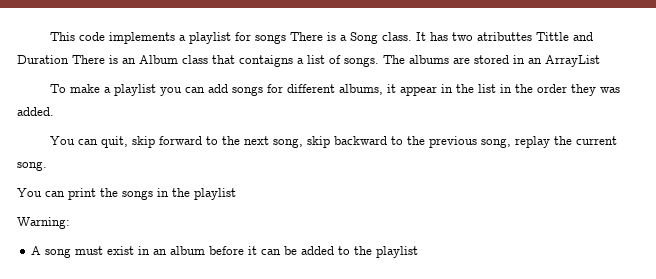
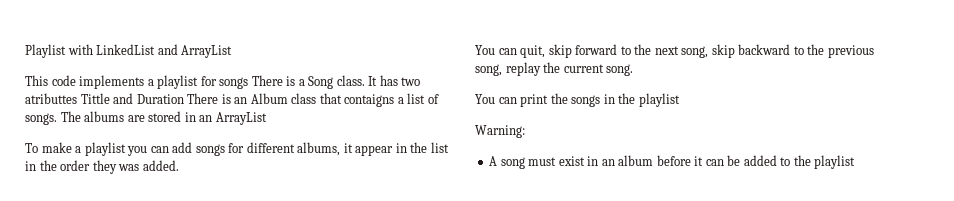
+ Playlist with LinkedList and ArrayList

